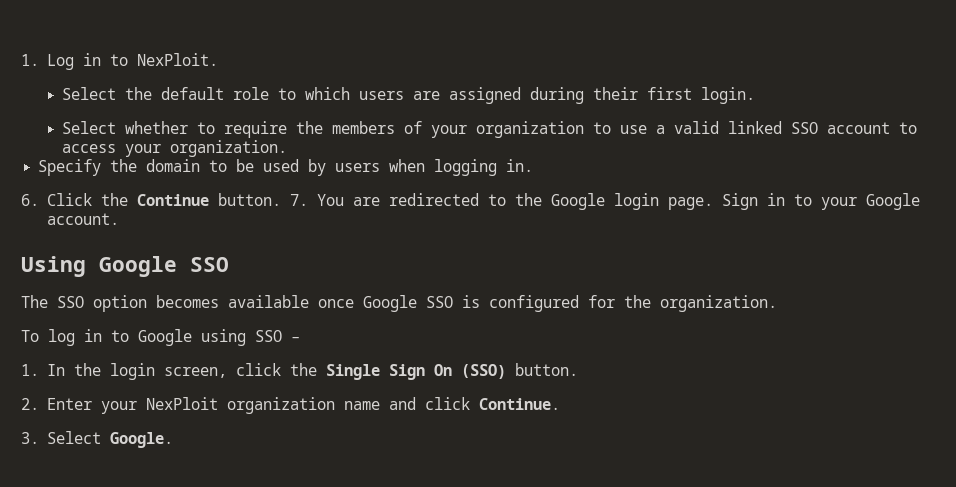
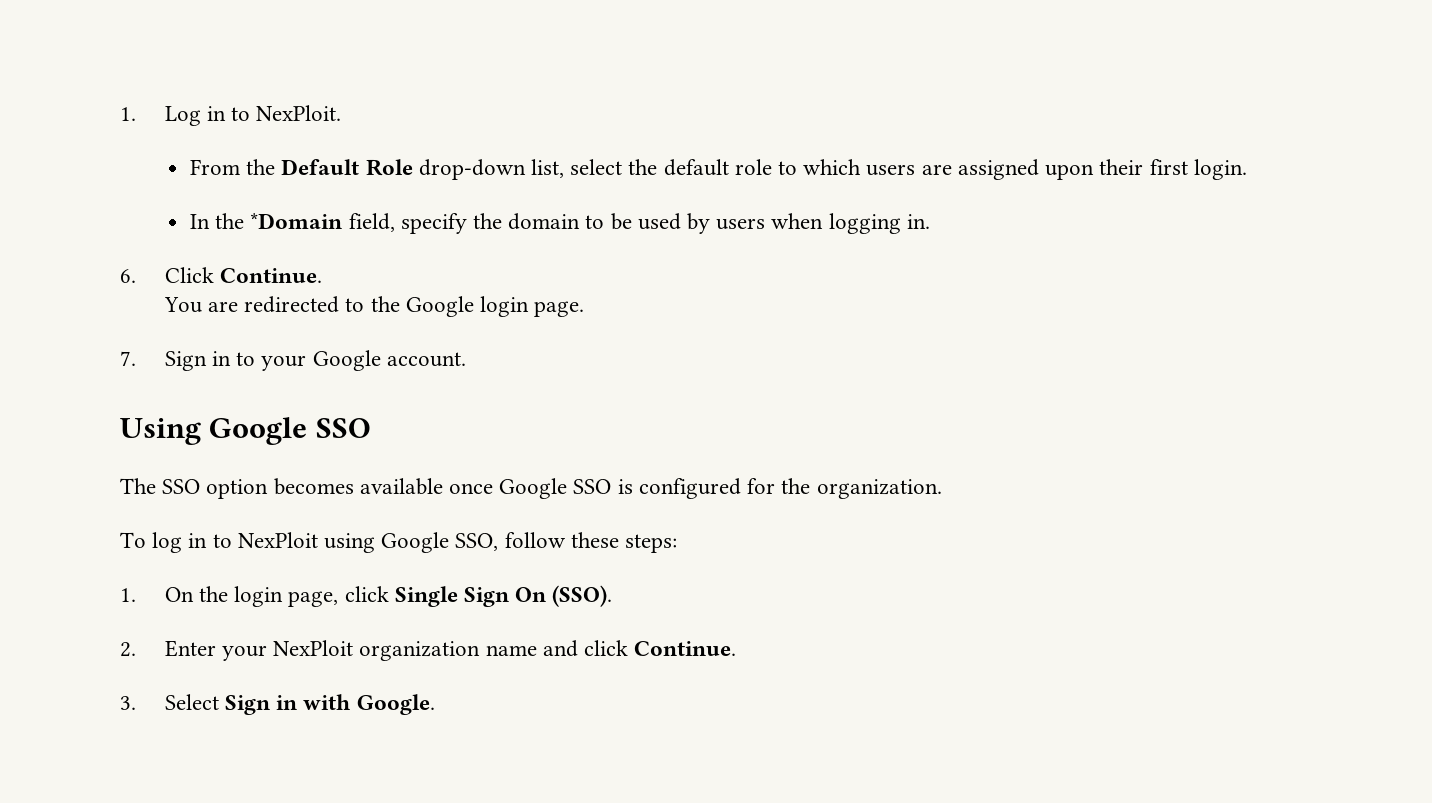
- Select the default role to which users are assigned during their first login.
+ From the Default Role drop-down list, select the default role to which users are assigned upon their first login.
- Select whether to require the members of your organization to use a valid linked SSO account to access your organization.
- Specify the domain to be used by users when logging in.
+ In the *Domain field, specify the domain to be used by users when logging in.
- 6. Click the Continue button. 7. You are redirected to the Google login page. Sign in to your Google account.
+ 6. Click Continue.
+ You are redirected to the Google login page.
+ 7. Sign in to your Google account.
- To log in to Google using SSO –
- 1. In the login screen, click the Single Sign On (SSO) button.
+ To log in to NexPloit using Google SSO, follow these steps:
+ 1. On the login page, click Single Sign On (SSO).
- 3. Select Google.
+ 3. Select Sign in with Google.

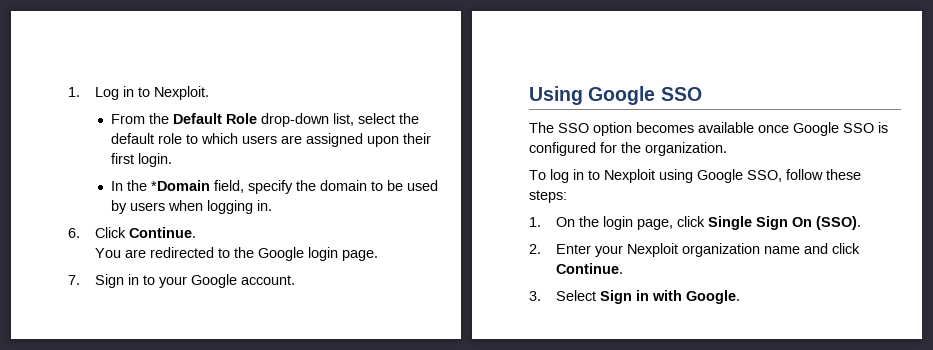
- 1. Log in to NexPloit.
+ 1. Log in to Nexploit.
- To log in to NexPloit using Google SSO, follow these steps:
+ To log in to Nexploit using Google SSO, follow these steps:
- 2. Enter your NexPloit organization name and click Continue.
+ 2. Enter your Nexploit organization name and click Continue.

